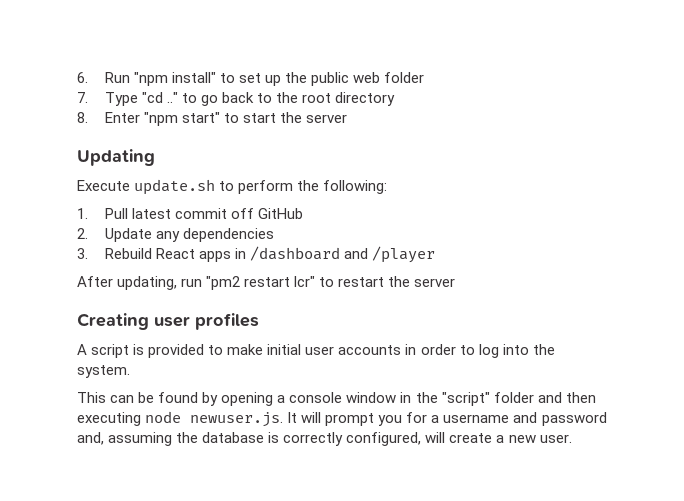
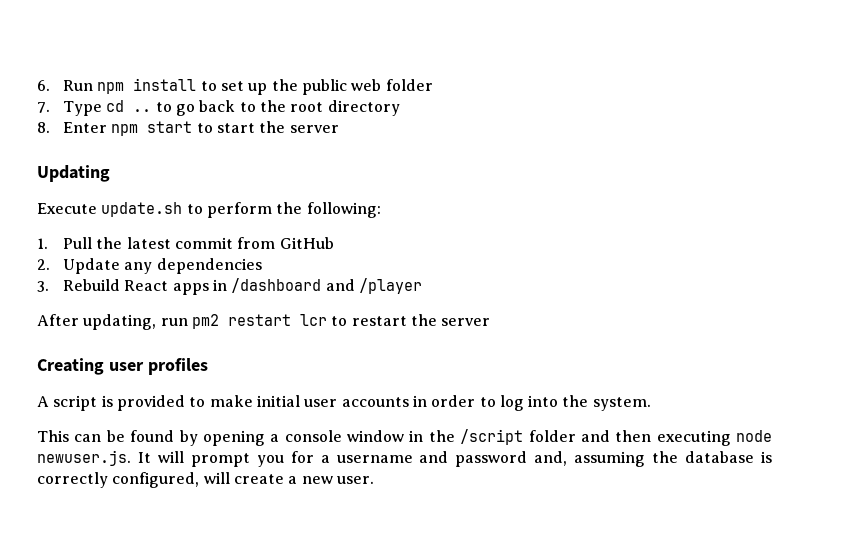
- 6. Run "npm install" to set up the public web folder
+ 6. Run npm install to set up the public web folder
- 7. Type "cd .." to go back to the root directory
+ 7. Type cd .. to go back to the root directory
- 8. Enter "npm start" to start the server
+ 8. Enter npm start to start the server
- 1. Pull latest commit off GitHub
+ 1. Pull the latest commit from GitHub
- After updating, run "pm2 restart lcr" to restart the server
+ After updating, run pm2 restart lcr to restart the server
- This can be found by opening a console window in the "script" folder and then executing node newuser.js. It will prompt you for a username and password and, assuming the database is correctly configured, will create a new user.
+ This can be found by opening a console window in the /script folder and then executing node newuser.js. It will prompt you for a username and password and, assuming the database is correctly configured, will create a new user.

